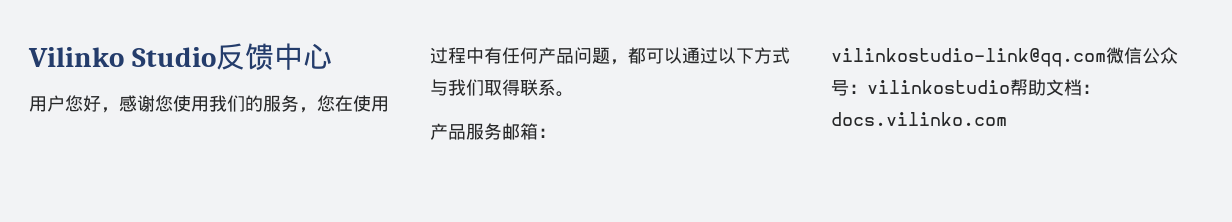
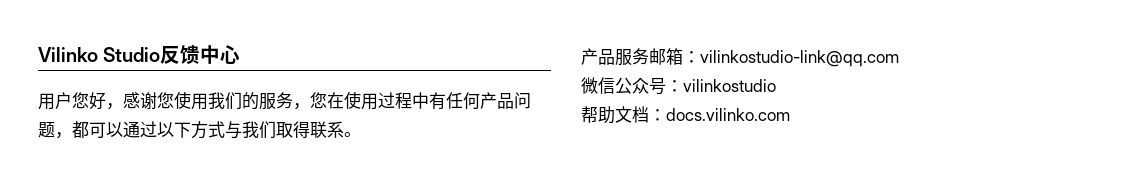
- 产品服务邮箱：vilinkostudio-link@qq.com微信公众号：vilinkostudio帮助文档：docs.vilinko.com
+ 产品服务邮箱：vilinkostudio-link@qq.com
+ 微信公众号：vilinkostudio
+ 帮助文档：docs.vilinko.com

